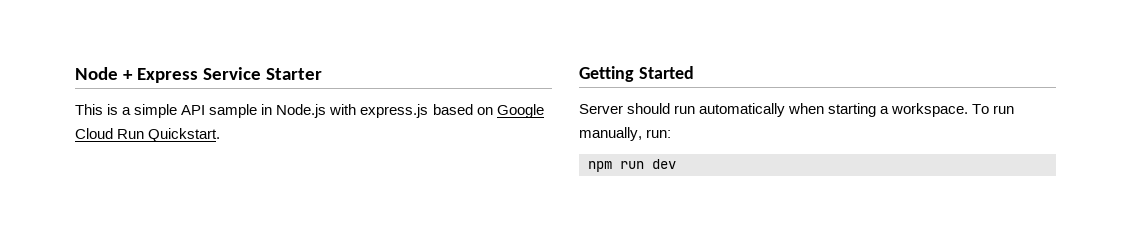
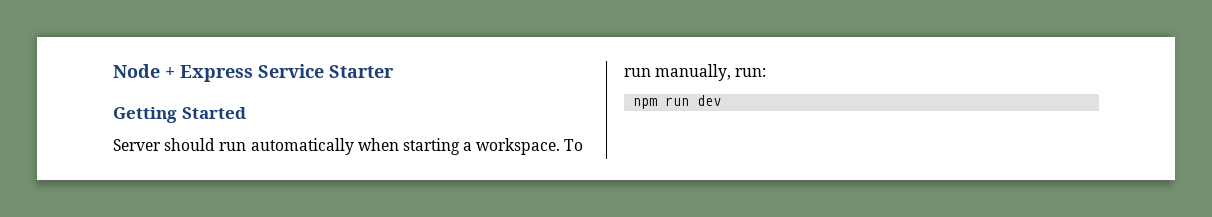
- This is a simple API sample in Node.js with express.js based on Google Cloud Run Quickstart.

